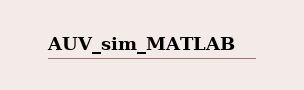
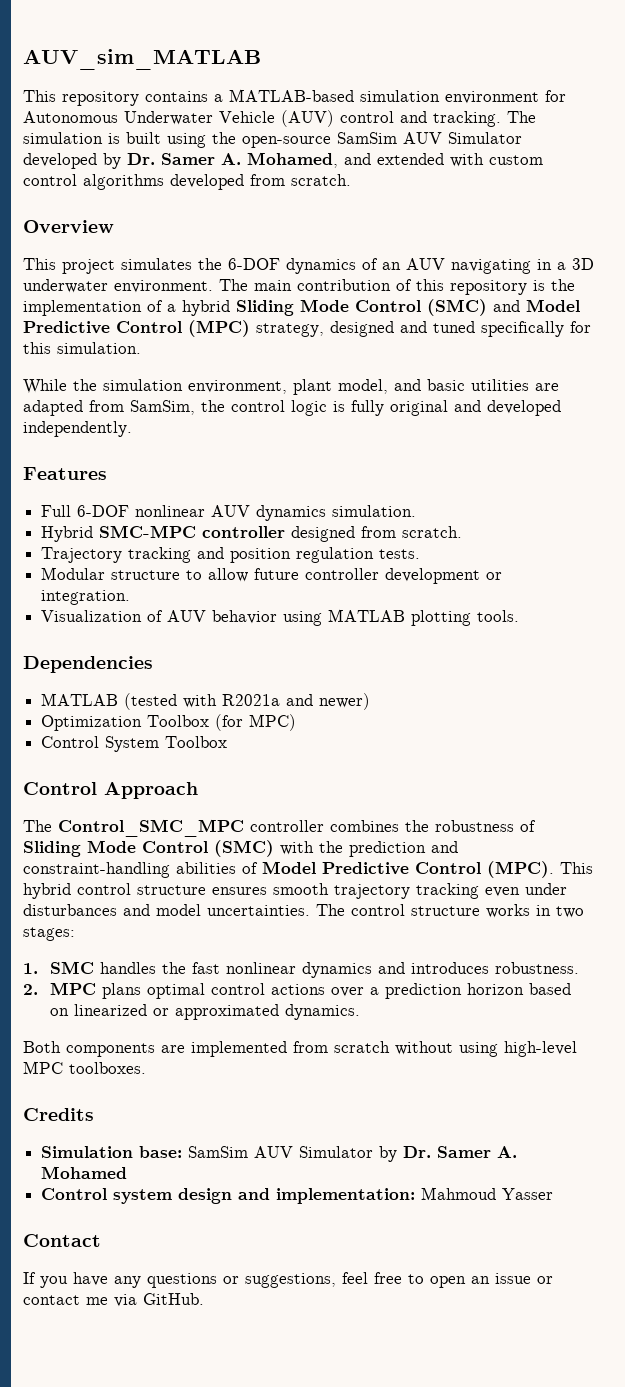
+ This repository contains a MATLAB-based simulation environment for Autonomous Underwater Vehicle (AUV) control and tracking. The simulation is built using the open-source SamSim AUV Simulator developed by Dr. Samer A. Mohamed, and extended with custom control algorithms developed from scratch.
+ Overview
+ This project simulates the 6-DOF dynamics of an AUV navigating in a 3D underwater environment. The main contribution of this repository is the implementation of a hybrid Sliding Mode Control (SMC) and Model Predictive Control (MPC) strategy, designed and tuned specifically for this simulation.
+ While the simulation environment, plant model, and basic utilities are adapted from SamSim, the control logic is fully original and developed independently.
+ Features
+ Full 6-DOF nonlinear AUV dynamics simulation.
+ Hybrid SMC-MPC controller designed from scratch.
+ Trajectory tracking and position regulation tests.
+ Modular structure to allow future controller development or integration.
+ Visualization of AUV behavior using MATLAB plotting tools.
+ Dependencies
+ MATLAB (tested with R2021a and newer)
+ Optimization Toolbox (for MPC)
+ Control System Toolbox
+ Control Approach
+ The Control_SMC_MPC controller combines the robustness of Sliding Mode Control (SMC) with the prediction and constraint-handling abilities of Model Predictive Control (MPC). This hybrid control structure ensures smooth trajectory tracking even under disturbances and model uncertainties. The control structure works in two stages:
+ 1. SMC handles the fast nonlinear dynamics and introduces robustness.
+ 2. MPC plans optimal control actions over a prediction horizon based on linearized or approximated dynamics.
+ Both components are implemented from scratch without using high-level MPC toolboxes.
+ Credits
+ Simulation base: SamSim AUV Simulator by Dr. Samer A. Mohamed
+ Control system design and implementation: Mahmoud Yasser
+ Contact
+ If you have any questions or suggestions, feel free to open an issue or contact me via GitHub.

